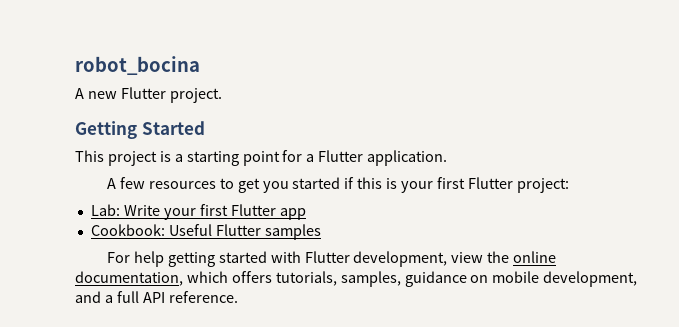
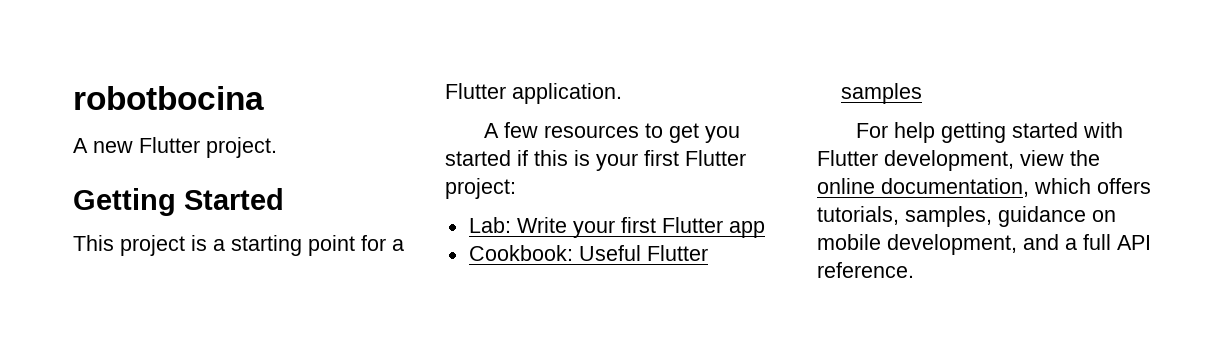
- robot_bocina
+ robotbocina

